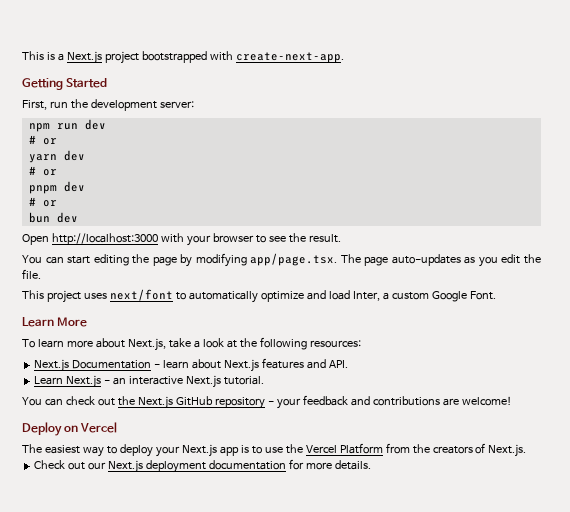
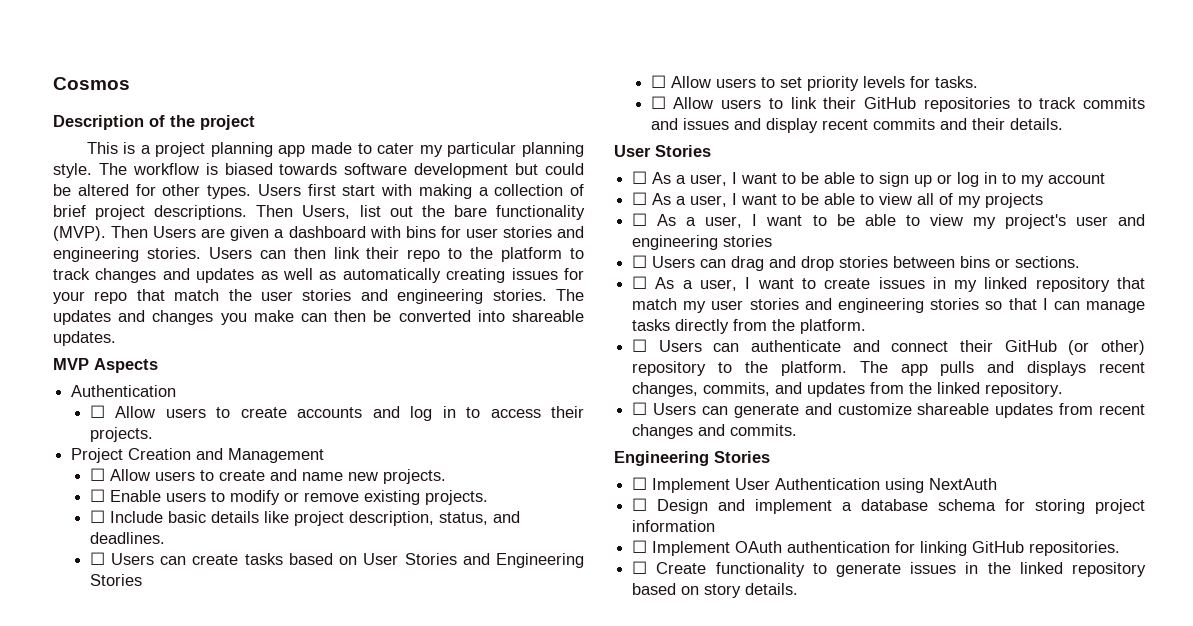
- This is a Next.js project bootstrapped with create-next-app.
- Getting Started
- First, run the development server:
- npm run dev
- # or
- yarn dev
- # or
- pnpm dev
- # or
- bun dev
- Open http://localhost:3000 with your browser to see the result.
- You can start editing the page by modifying app/page.tsx. The page auto-updates as you edit the file.
- This project uses next/font to automatically optimize and load Inter, a custom Google Font.
- Learn More
- To learn more about Next.js, take a look at the following resources:
- Next.js Documentation - learn about Next.js features and API.
- Learn Next.js - an interactive Next.js tutorial.
- You can check out the Next.js GitHub repository - your feedback and contributions are welcome!
- Deploy on Vercel
- The easiest way to deploy your Next.js app is to use the Vercel Platform from the creators of Next.js.
- Check out our Next.js deployment documentation for more details.
+ Cosmos
+ Description of the project
+ This is a project planning app made to cater my particular planning style. The workflow is biased towards software development but could be altered for other types. Users first start with making a collection of brief project descriptions. Then Users, list out the bare functionality (MVP). Then Users are given a dashboard with bins for user stories and engineering stories. Users can then link their repo to the platform to track changes and updates as well as automatically creating issues for your repo that match the user stories and engineering stories. The updates and changes you make can then be converted into shareable updates.
+ MVP Aspects
+ Authentication
+ ☐ Allow users to create accounts and log in to access their projects.
+ Project Creation and Management
+ ☐ Allow users to create and name new projects.
+ ☐ Enable users to modify or remove existing projects.
+ ☐ Include basic details like project description, status, and deadlines.
+ ☐ Users can create tasks based on User Stories and Engineering Stories
+ ☐ Allow users to set priority levels for tasks.
+ ☐ Allow users to link their GitHub repositories to track commits and issues and display recent commits and their details.
+ User Stories
+ ☐ As a user, I want to be able to sign up or log in to my account
+ ☐ As a user, I want to be able to view all of my projects
+ ☐ As a user, I want to be able to view my project's user and engineering stories
+ ☐ Users can drag and drop stories between bins or sections.
+ ☐ As a user, I want to create issues in my linked repository that match my user stories and engineering stories so that I can manage tasks directly from the platform.
+ ☐ Users can authenticate and connect their GitHub (or other) repository to the platform. The app pulls and displays recent changes, commits, and updates from the linked repository.
+ ☐ Users can generate and customize shareable updates from recent changes and commits.
+ Engineering Stories
+ ☐ Implement User Authentication using NextAuth
+ ☐ Design and implement a database schema for storing project information
+ ☐ Implement OAuth authentication for linking GitHub repositories.
+ ☐ Create functionality to generate issues in the linked repository based on story details.

